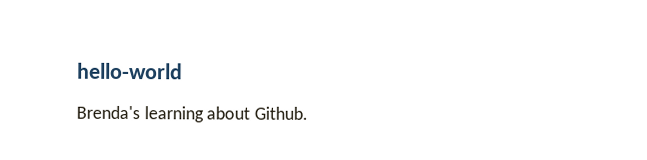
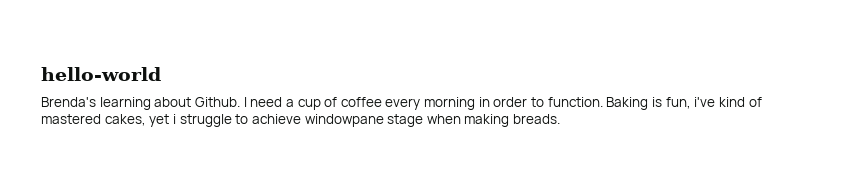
+ I need a cup of coffee every morning in order to function. Baking is fun, i've kind of mastered cakes, yet i struggle to achieve windowpane stage when making breads.

